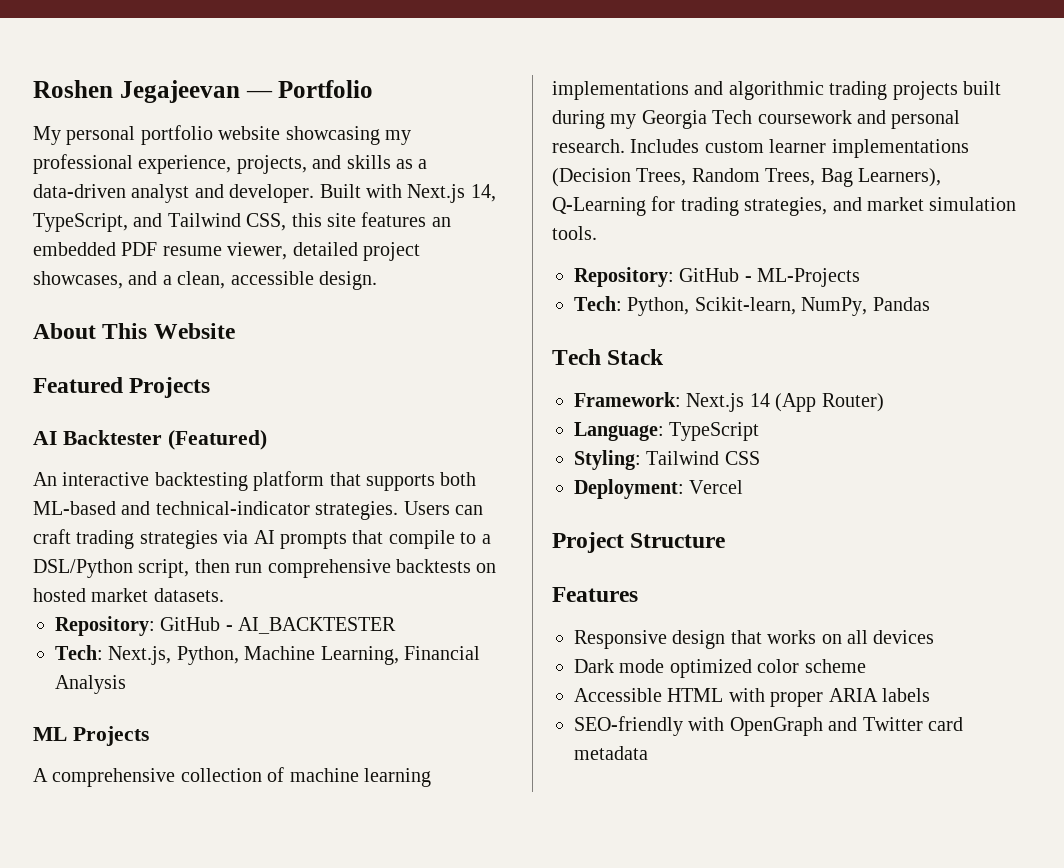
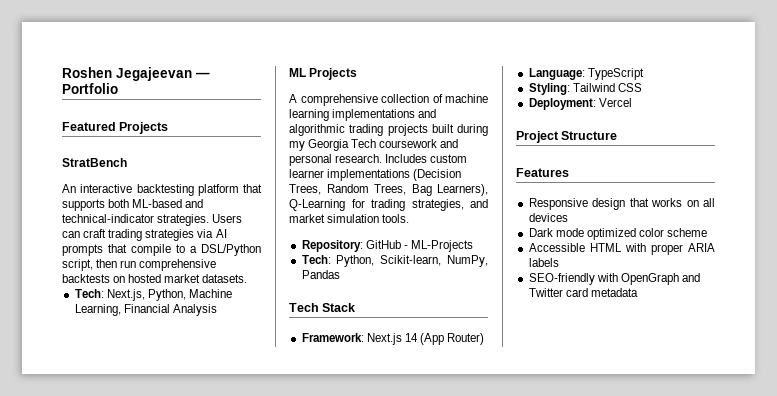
- My personal portfolio website showcasing my professional experience, projects, and skills as a data-driven analyst and developer. Built with Next.js 14, TypeScript, and Tailwind CSS, this site features an embedded PDF resume viewer, detailed project showcases, and a clean, accessible design.
- About This Website
- AI Backtester (Featured)
+ StratBench
- Repository: GitHub - AI_BACKTESTER

